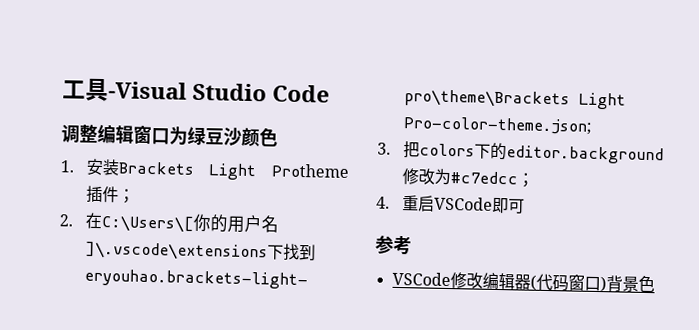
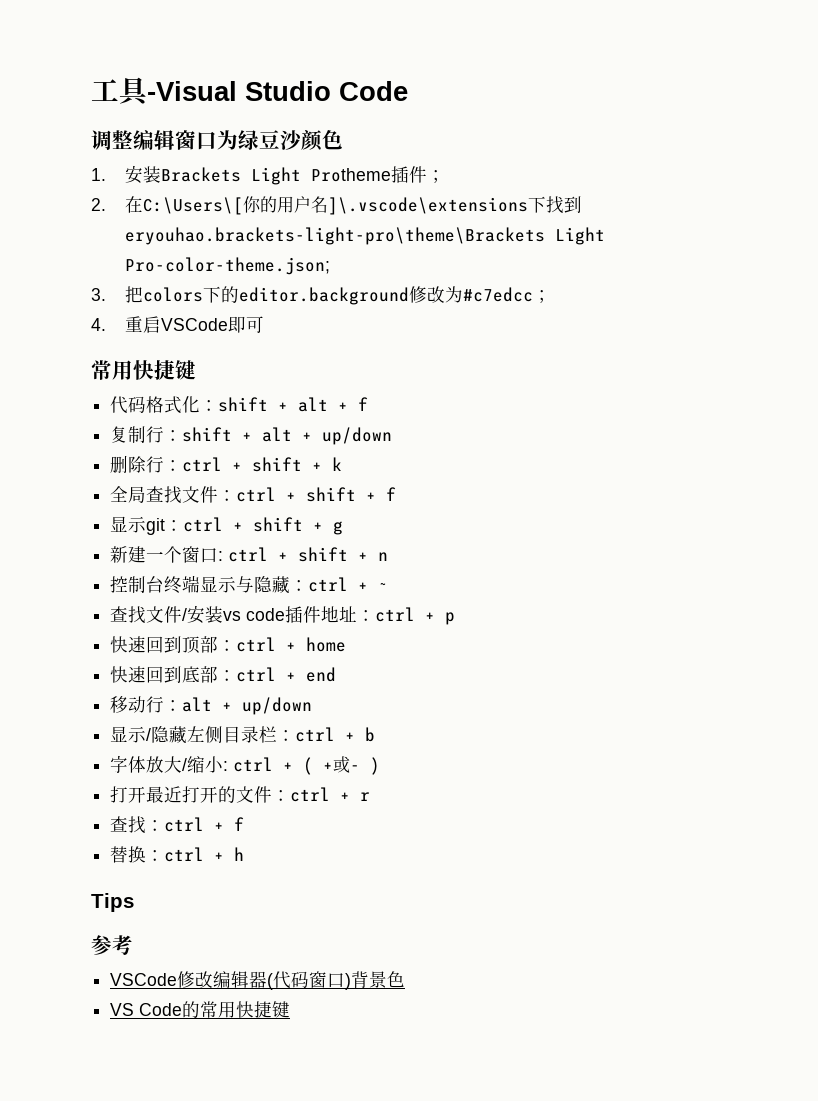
  4.重启VSCode即可
+ 常用快捷键
+ 代码格式化：shift + alt + f
+ 复制行：shift + alt + up/down
+ 删除行：ctrl + shift + k
+ 全局查找文件：ctrl + shift + f
+ 显示git：ctrl + shift + g
+ 新建一个窗口: ctrl + shift + n
+ 控制台终端显示与隐藏：ctrl + ~
+ 查找文件/安装vs code插件地址：ctrl + p
+ 快速回到顶部：ctrl + home
+ 快速回到底部：ctrl + end
+ 移动行：alt + up/down
+ 显示/隐藏左侧目录栏：ctrl + b
+ 字体放大/缩小: ctrl + ( +或- )
+ 打开最近打开的文件：ctrl + r
+ 查找：ctrl + f
+ 替换：ctrl + h
+ Tips
+ VS Code的常用快捷键

